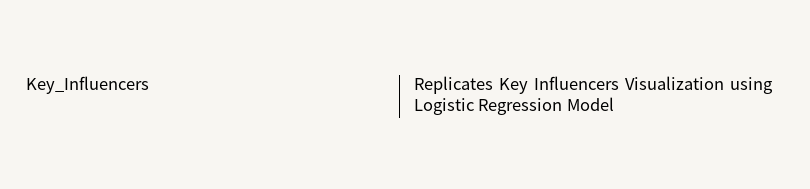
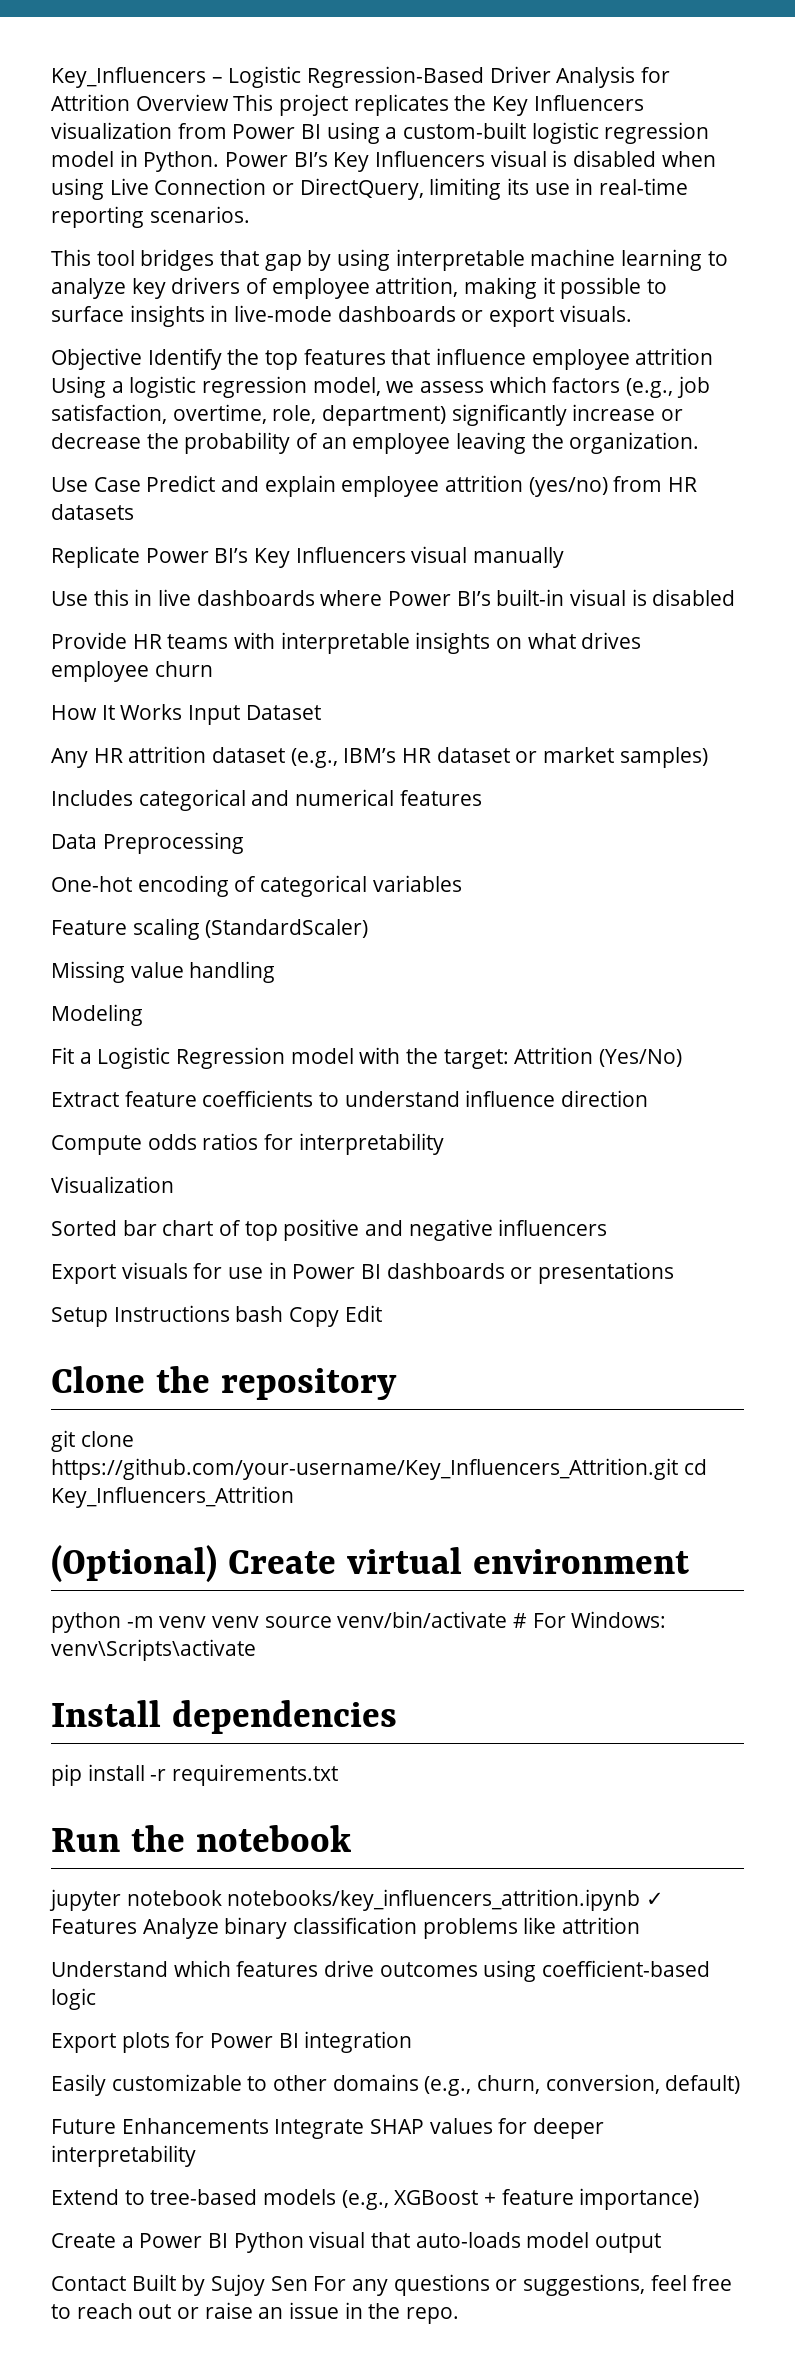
- Key_Influencers
- Replicates Key Influencers Visualization using Logistic Regression Model
+ Key_Influencers – Logistic Regression-Based Driver Analysis for Attrition Overview This project replicates the Key Influencers visualization from Power BI using a custom-built logistic regression model in Python. Power BI’s Key Influencers visual is disabled when using Live Connection or DirectQuery, limiting its use in real-time reporting scenarios.
+ This tool bridges that gap by using interpretable machine learning to analyze key drivers of employee attrition, making it possible to surface insights in live-mode dashboards or export visuals.
+ Objective Identify the top features that influence employee attrition Using a logistic regression model, we assess which factors (e.g., job satisfaction, overtime, role, department) significantly increase or decrease the probability of an employee leaving the organization.
+ Use Case Predict and explain employee attrition (yes/no) from HR datasets
+ Replicate Power BI’s Key Influencers visual manually
+ Use this in live dashboards where Power BI’s built-in visual is disabled
+ Provide HR teams with interpretable insights on what drives employee churn
+ How It Works Input Dataset
+ Any HR attrition dataset (e.g., IBM’s HR dataset or market samples)
+ Includes categorical and numerical features
+ Data Preprocessing
+ One-hot encoding of categorical variables
+ Feature scaling (StandardScaler)
+ Missing value handling
+ Modeling
+ Fit a Logistic Regression model with the target: Attrition (Yes/No)
+ Extract feature coefficients to understand influence direction
+ Compute odds ratios for interpretability
+ Visualization
+ Sorted bar chart of top positive and negative influencers
+ Export visuals for use in Power BI dashboards or presentations
+ Setup Instructions bash Copy Edit
+ Clone the repository
+ git clone https://github.com/your-username/Key_Influencers_Attrition.git cd Key_Influencers_Attrition
+ (Optional) Create virtual environment
+ python -m venv venv source venv/bin/activate # For Windows: venv\Scripts\activate
+ Install dependencies
+ pip install -r requirements.txt
+ Run the notebook
+ jupyter notebook notebooks/key_influencers_attrition.ipynb ✓ Features Analyze binary classification problems like attrition
+ Understand which features drive outcomes using coefficient-based logic
+ Export plots for Power BI integration
+ Easily customizable to other domains (e.g., churn, conversion, default)
+ Future Enhancements Integrate SHAP values for deeper interpretability
+ Extend to tree-based models (e.g., XGBoost + feature importance)
+ Create a Power BI Python visual that auto-loads model output
+ Contact Built by Sujoy Sen For any questions or suggestions, feel free to reach out or raise an issue in the repo.

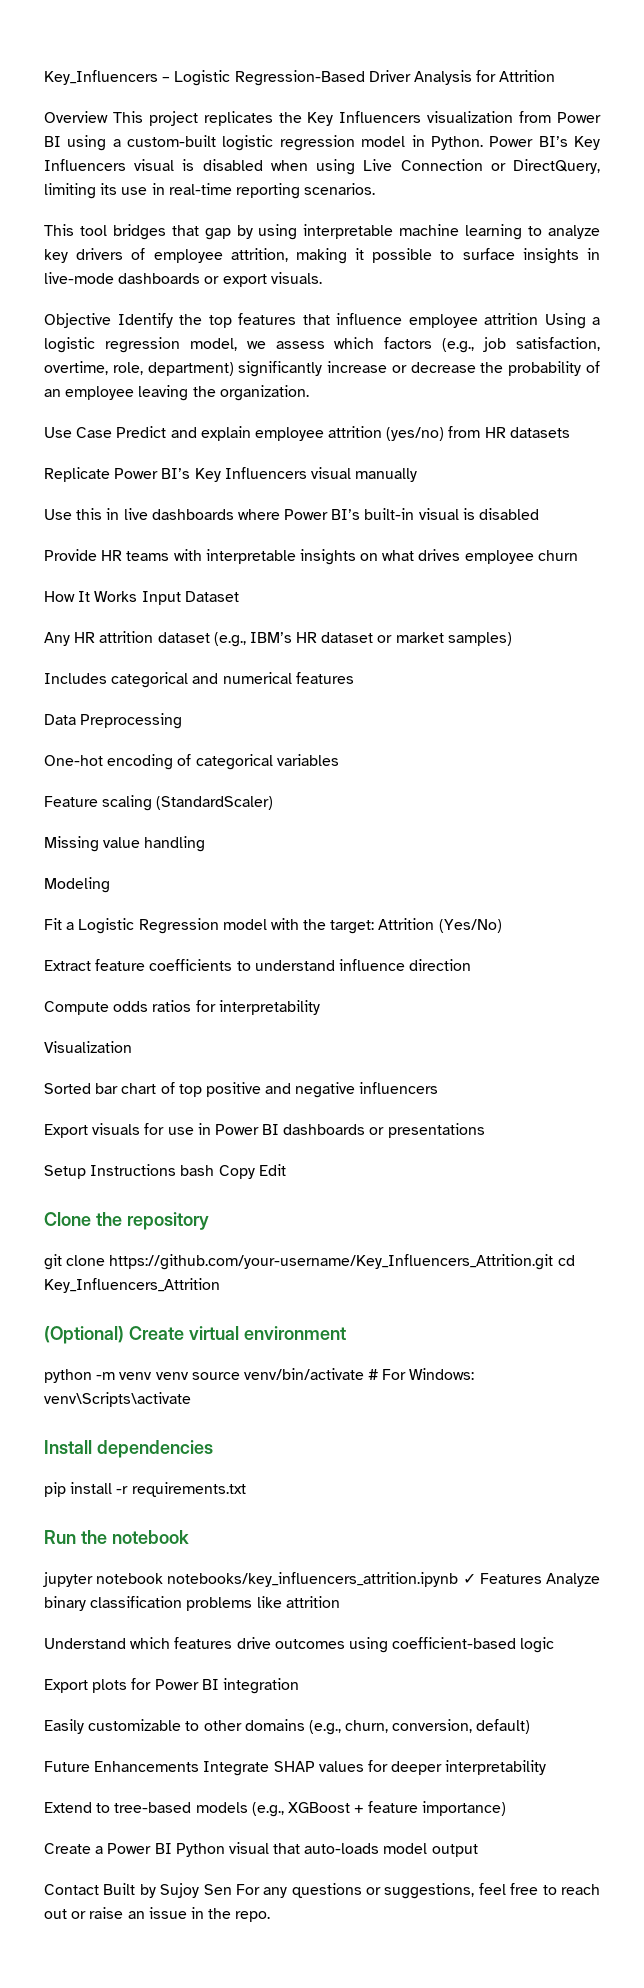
- Key_Influencers – Logistic Regression-Based Driver Analysis for Attrition Overview This project replicates the Key Influencers visualization from Power BI using a custom-built logistic regression model in Python.
+ Key_Influencers – Logistic Regression-Based Driver Analysis for Attrition
+ Overview This project replicates the Key Influencers visualization from Power BI using a custom-built logistic regression model in Python.

